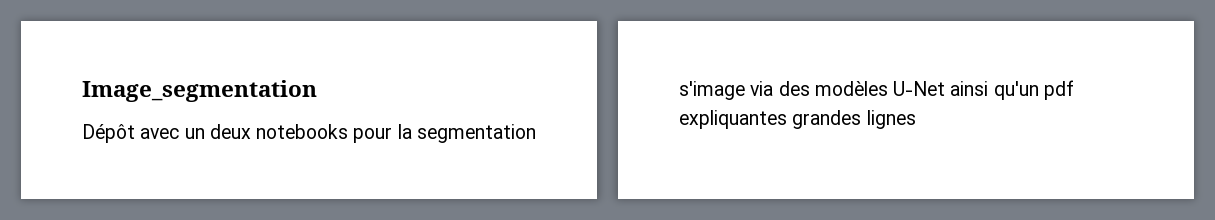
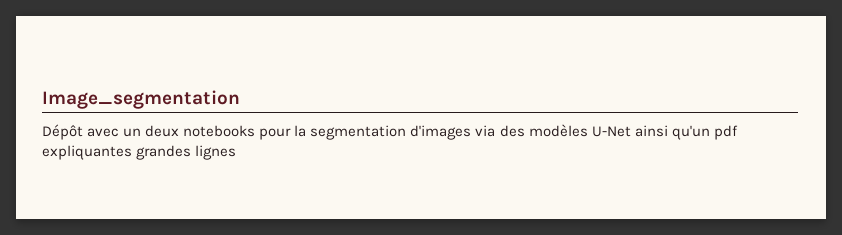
- Dépôt avec un deux notebooks pour la segmentation s'image via des modèles U-Net ainsi qu'un pdf expliquantes grandes lignes
+ Dépôt avec un deux notebooks pour la segmentation d'images via des modèles U-Net ainsi qu'un pdf expliquantes grandes lignes

